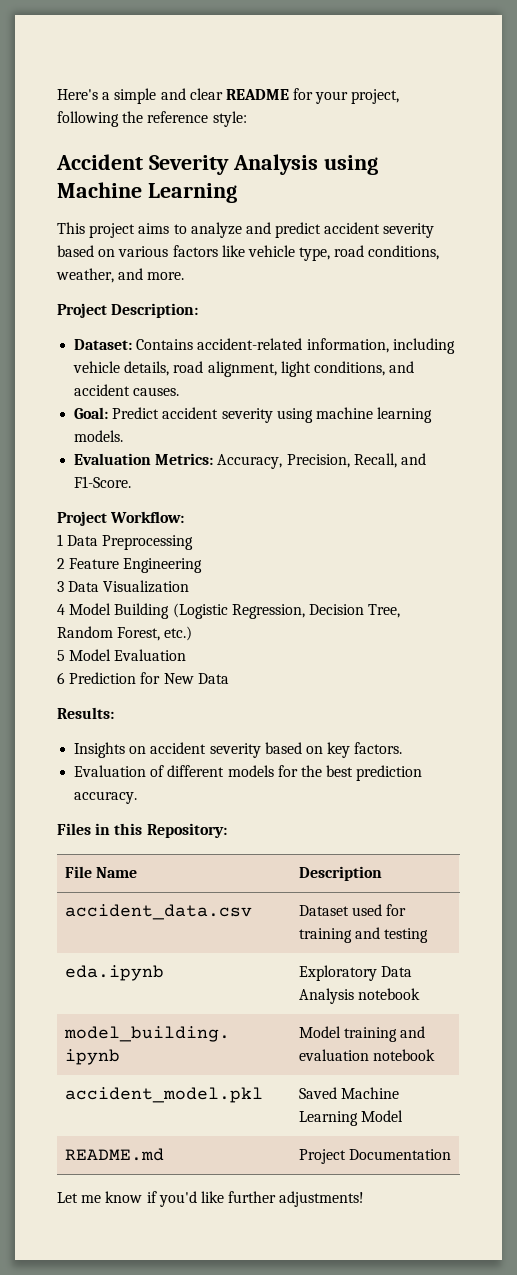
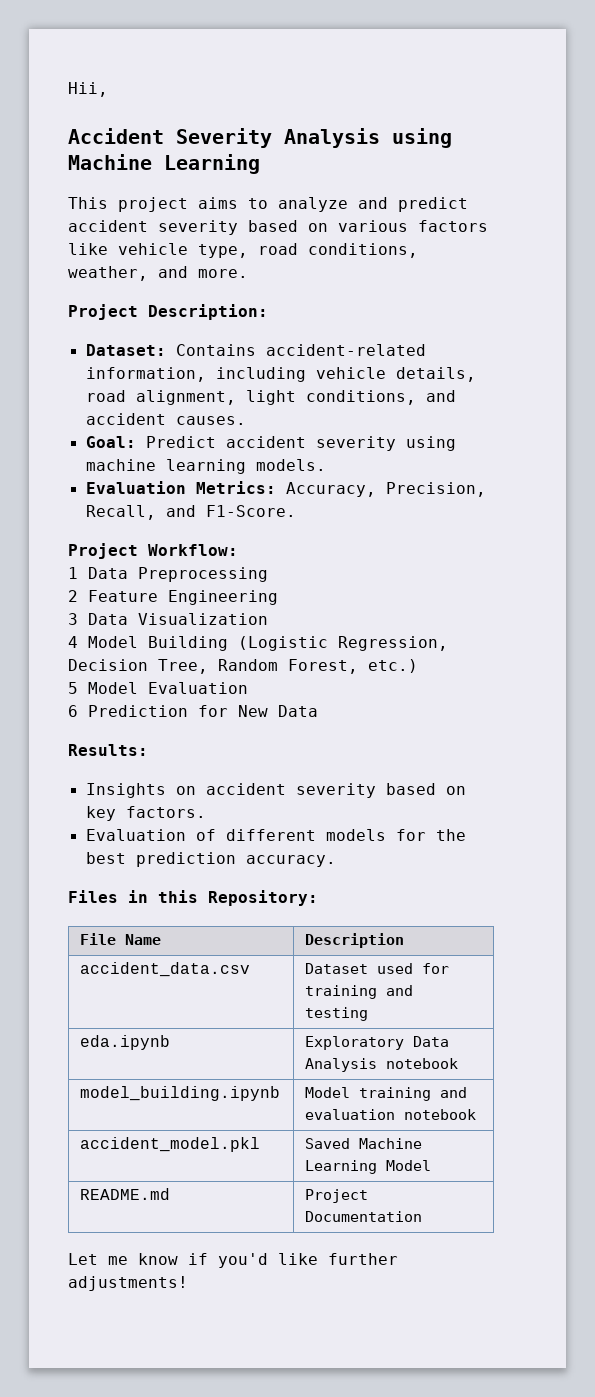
- Here's a simple and clear README for your project, following the reference style:
+ Hii,

